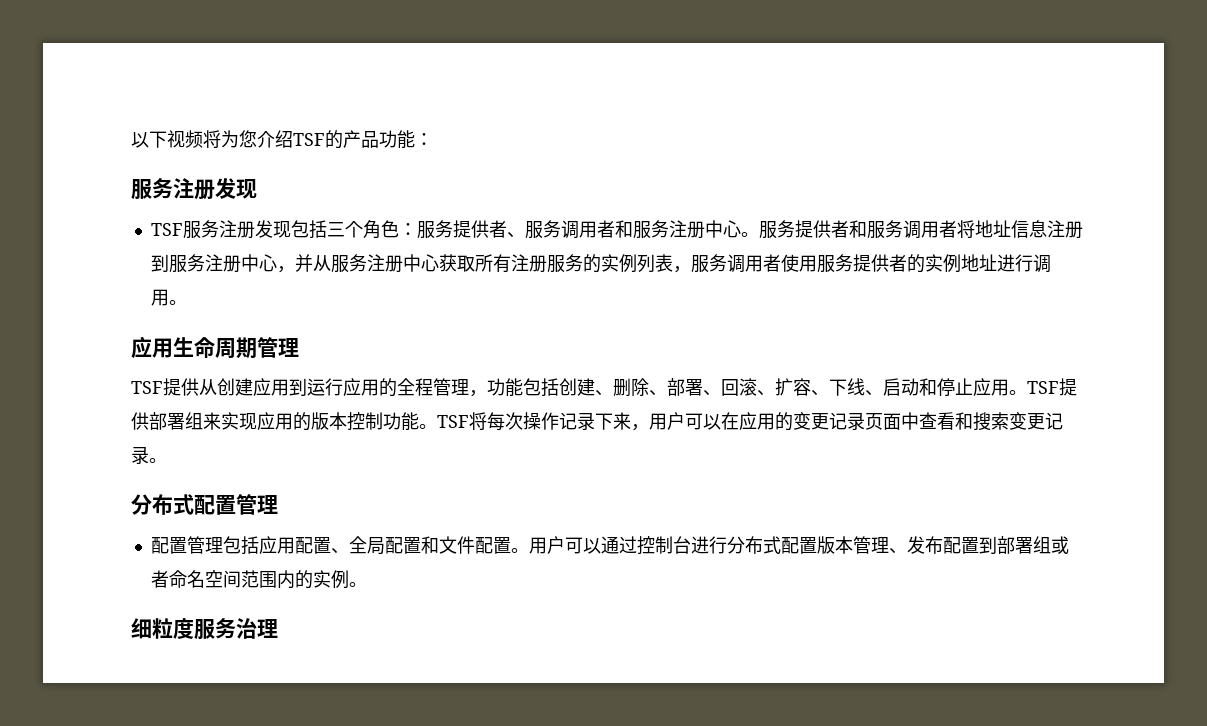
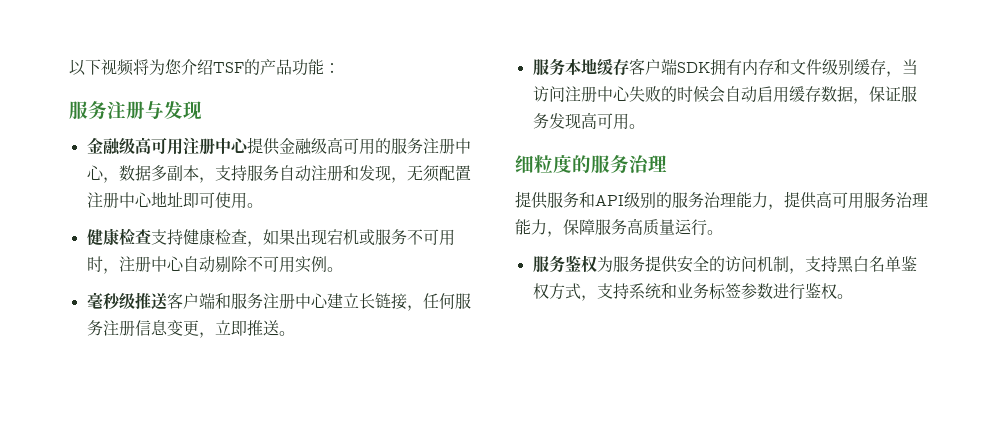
  以下视频将为您介绍TSF的产品功能：
- 服务注册发现
+ 服务注册与发现
- TSF服务注册发现包括三个角色：服务提供者、服务调用者和服务注册中心。服务提供者和服务调用者将地址信息注册到服务注册中心，并从服务注册中心获取所有注册服务的实例列表，服务调用者使用服务提供者的实例地址进行调用。
- 应用生命周期管理
- TSF提供从创建应用到运行应用的全程管理，功能包括创建、删除、部署、回滚、扩容、下线、启动和停止应用。TSF提供部署组来实现应用的版本控制功能。TSF将每次操作记录下来，用户可以在应用的变更记录页面中查看和搜索变更记录。
- 分布式配置管理
- 配置管理包括应用配置、全局配置和文件配置。用户可以通过控制台进行分布式配置版本管理、发布配置到部署组或者命名空间范围内的实例。
+ 金融级高可用注册中心提供金融级高可用的服务注册中心，数据多副本，支持服务自动注册和发现，无须配置注册中心地址即可使用。
+ 健康检查支持健康检查，如果出现宕机或服务不可用时，注册中心自动剔除不可用实例。
+ 毫秒级推送客户端和服务注册中心建立长链接，任何服务注册信息变更，立即推送。
+ 服务本地缓存客户端SDK拥有内存和文件级别缓存，当访问注册中心失败的时候会自动启用缓存数据，保证服务发现高可用。
- 细粒度服务治理
+ 细粒度的服务治理
+ 提供服务和API级别的服务治理能力，提供高可用服务治理能力，保障服务高质量运行。
+ 服务鉴权为服务提供安全的访问机制，支持黑白名单鉴权方式，支持系统和业务标签参数进行鉴权。

